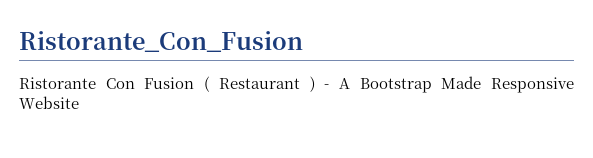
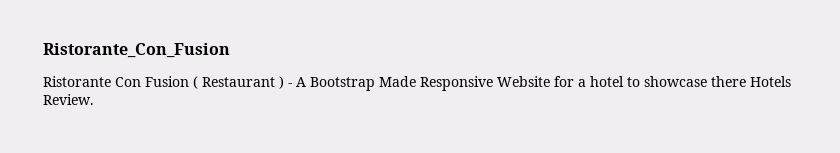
- Ristorante Con Fusion ( Restaurant ) - A Bootstrap Made Responsive Website
+ Ristorante Con Fusion ( Restaurant ) - A Bootstrap Made Responsive Website for a hotel to showcase there Hotels Review.

